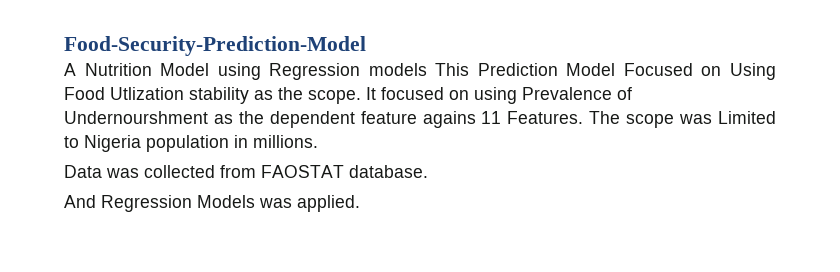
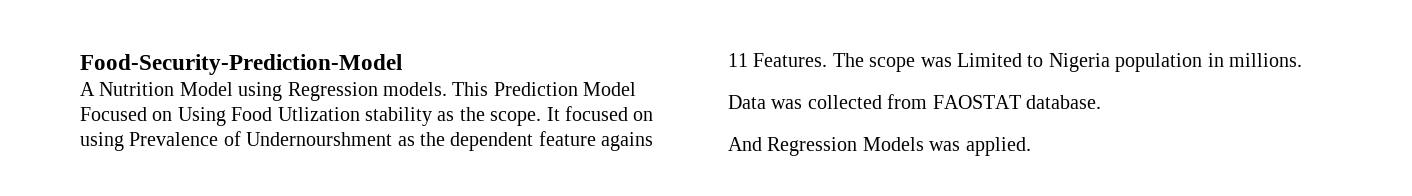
- A Nutrition Model using Regression models This Prediction Model Focused on Using Food Utlization stability as the scope.
+ A Nutrition Model using Regression models. This Prediction Model Focused on Using Food Utlization stability as the scope.

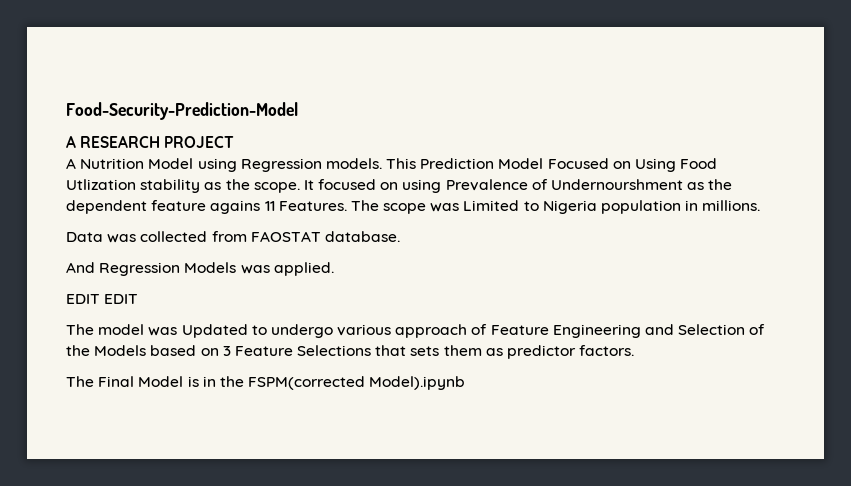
+ A RESEARCH PROJECT
+ EDIT EDIT
+ The model was Updated to undergo various approach of Feature Engineering and Selection of the Models based on 3 Feature Selections that sets them as predictor factors.
+ The Final Model is in the FSPM(corrected Model).ipynb

